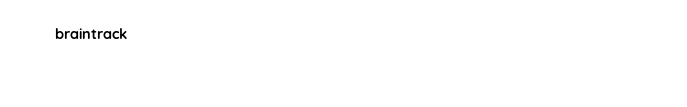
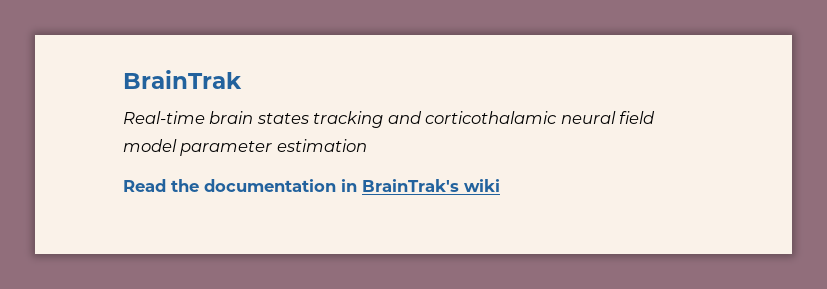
- braintrack
+ BrainTrak
+ Real-time brain states tracking and corticothalamic neural field model parameter estimation
+ Read the documentation in BrainTrak's wiki

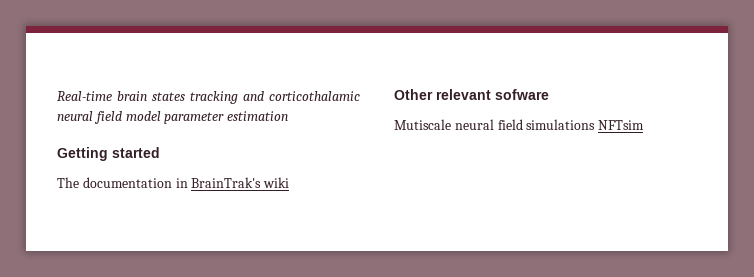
- BrainTrak
- Read the documentation in BrainTrak's wiki
+ Getting started
+ The documentation in BrainTrak's wiki
+ Other relevant sofware
+ Mutiscale neural field simulations NFTsim

